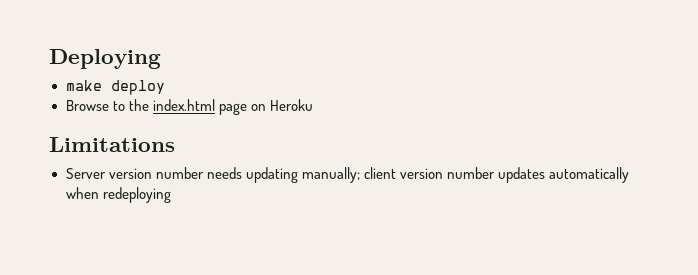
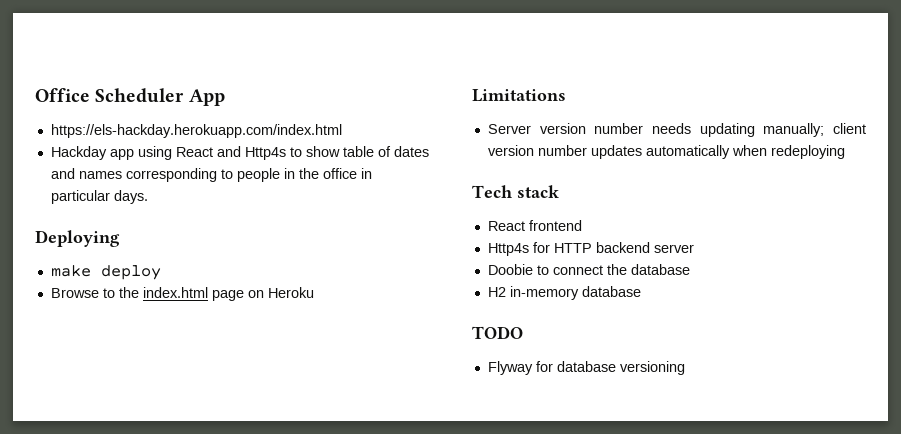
+ Office Scheduler App
+ https://els-hackday.herokuapp.com/index.html
+ Hackday app using React and Http4s to show table of dates and names corresponding to people in the office in particular days.
+ Tech stack
+ React frontend
+ Http4s for HTTP backend server
+ Doobie to connect the database
+ H2 in-memory database
+ TODO
+ Flyway for database versioning

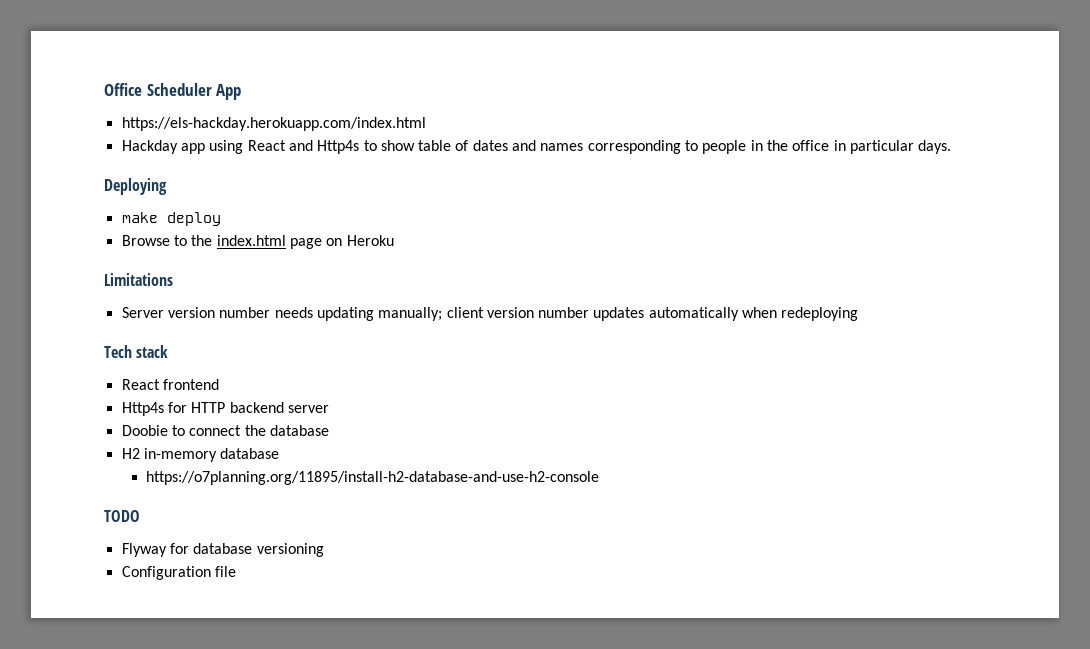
+ https://o7planning.org/11895/install-h2-database-and-use-h2-console
+ Configuration file

